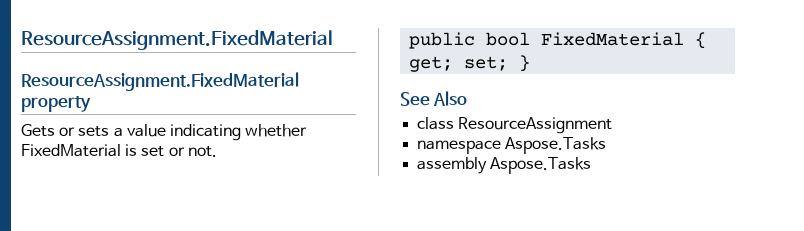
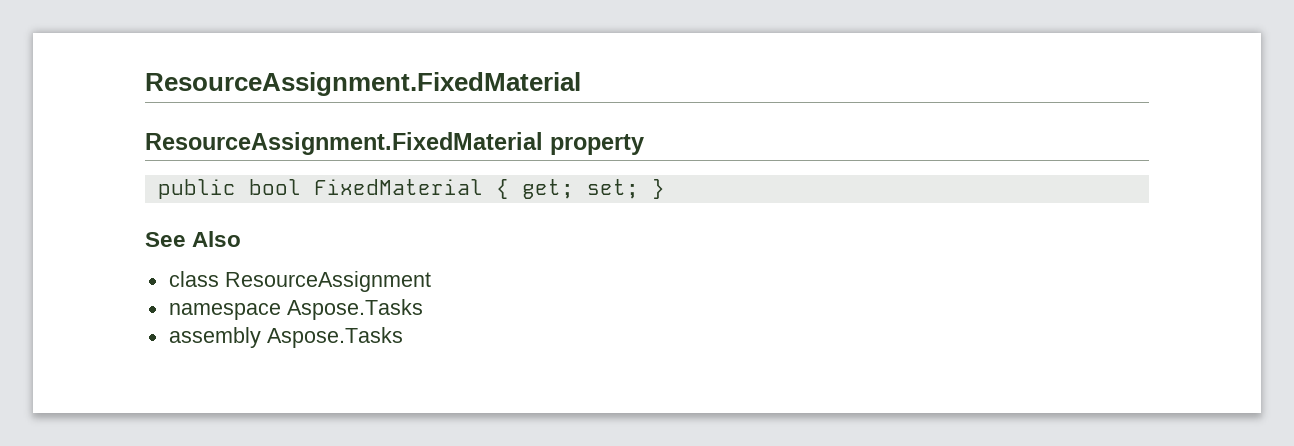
- Gets or sets a value indicating whether FixedMaterial is set or not.

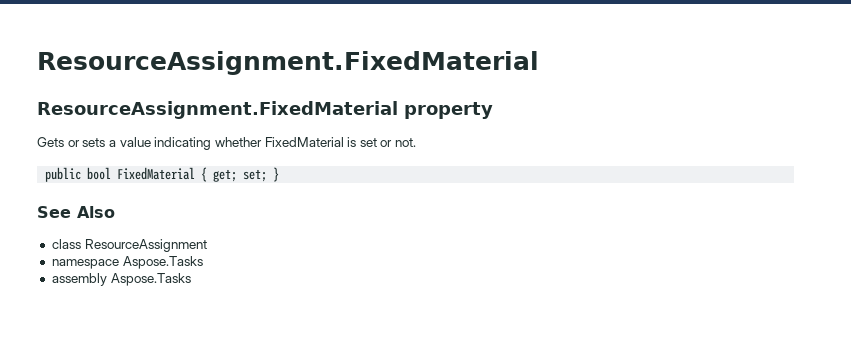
+ Gets or sets a value indicating whether FixedMaterial is set or not.

